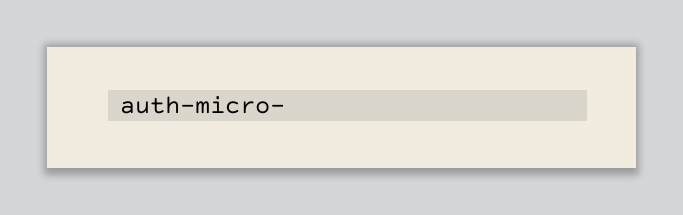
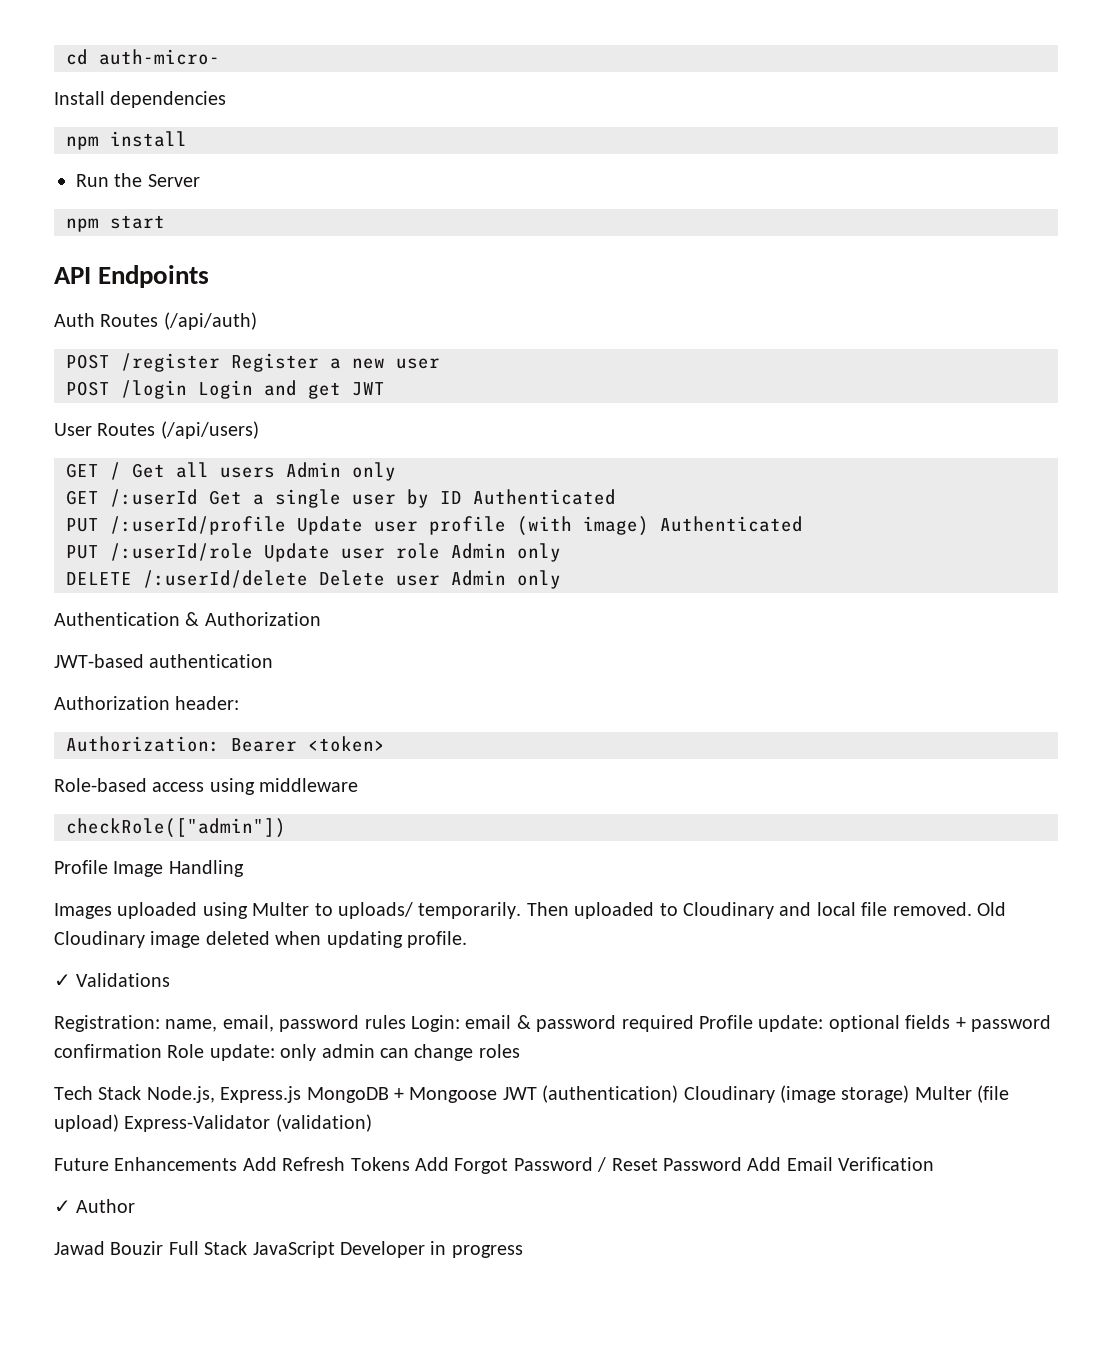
- auth-micro-
+ cd auth-micro-
+ Install dependencies
+ npm install
+ Run the Server
+ npm start
+ API Endpoints
+ Auth Routes (/api/auth)
+ POST /register Register a new user
+ POST /login Login and get JWT
+ User Routes (/api/users)
+ GET / Get all users Admin only
+ GET /:userId Get a single user by ID Authenticated
+ PUT /:userId/profile Update user profile (with image) Authenticated
+ PUT /:userId/role Update user role Admin only
+ DELETE /:userId/delete Delete user Admin only
+ Authentication & Authorization
+ JWT-based authentication
+ Authorization header:
+ Authorization: Bearer <token>
+ Role-based access using middleware
+ checkRole(["admin"])
+ Profile Image Handling
+ Images uploaded using Multer to uploads/ temporarily. Then uploaded to Cloudinary and local file removed. Old Cloudinary image deleted when updating profile.
+ ✓ Validations
+ Registration: name, email, password rules Login: email & password required Profile update: optional fields + password confirmation Role update: only admin can change roles
+ Tech Stack Node.js, Express.js MongoDB + Mongoose JWT (authentication) Cloudinary (image storage) Multer (file upload) Express-Validator (validation)
+ Future Enhancements Add Refresh Tokens Add Forgot Password / Reset Password Add Email Verification
+ ✓ Author
+ Jawad Bouzir Full Stack JavaScript Developer in progress

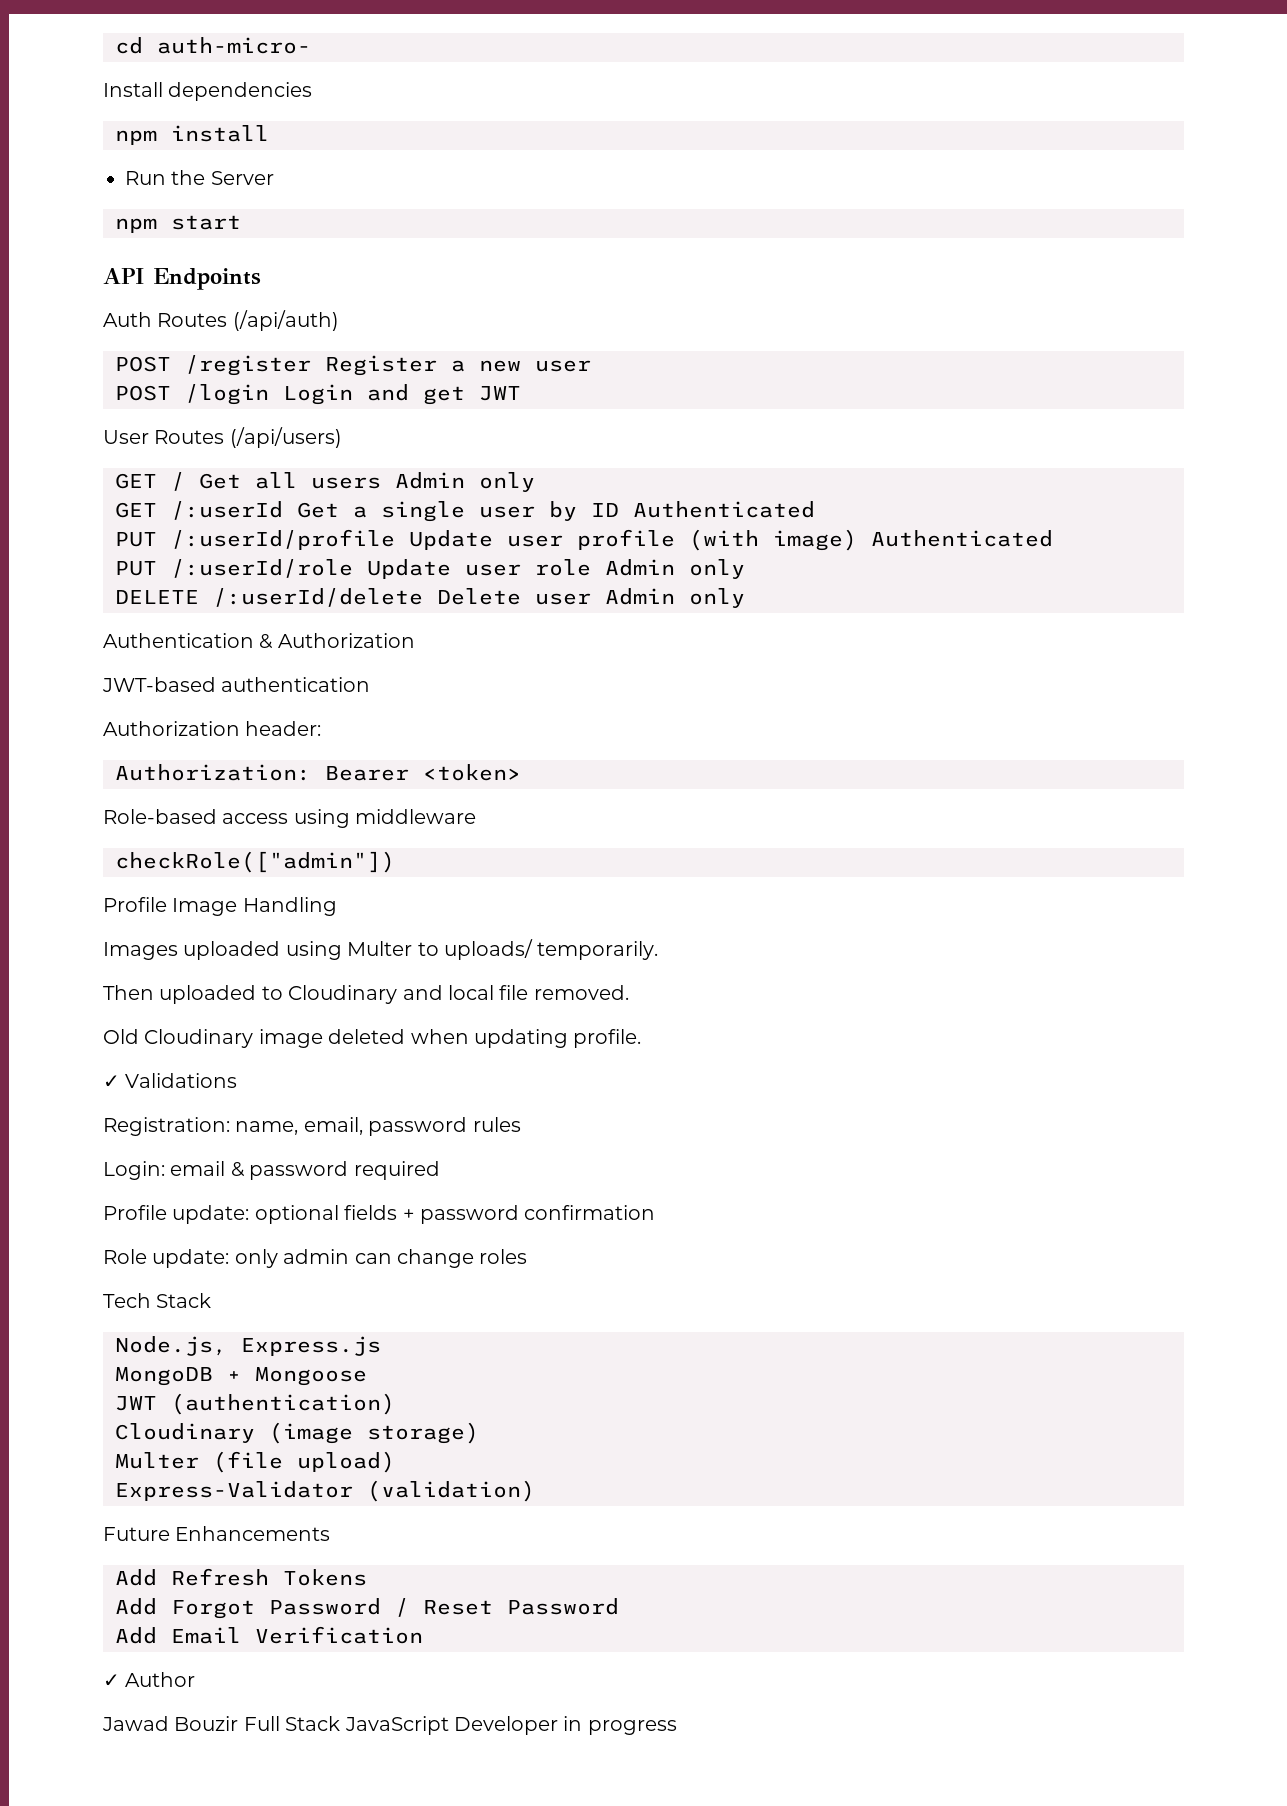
- Images uploaded using Multer to uploads/ temporarily. Then uploaded to Cloudinary and local file removed. Old Cloudinary image deleted when updating profile.
+ Images uploaded using Multer to uploads/ temporarily.
+ Then uploaded to Cloudinary and local file removed.
+ Old Cloudinary image deleted when updating profile.
- Registration: name, email, password rules Login: email & password required Profile update: optional fields + password confirmation Role update: only admin can change roles
+ Registration: name, email, password rules
+ Login: email & password required
+ Profile update: optional fields + password confirmation
+ Role update: only admin can change roles
- Tech Stack Node.js, Express.js MongoDB + Mongoose JWT (authentication) Cloudinary (image storage) Multer (file upload) Express-Validator (validation)
+ Tech Stack
+ Node.js, Express.js
+ MongoDB + Mongoose
+ JWT (authentication)
+ Cloudinary (image storage)
+ Multer (file upload)
+ Express-Validator (validation)
- Future Enhancements Add Refresh Tokens Add Forgot Password / Reset Password Add Email Verification
+ Future Enhancements
+ Add Refresh Tokens
+ Add Forgot Password / Reset Password
+ Add Email Verification

